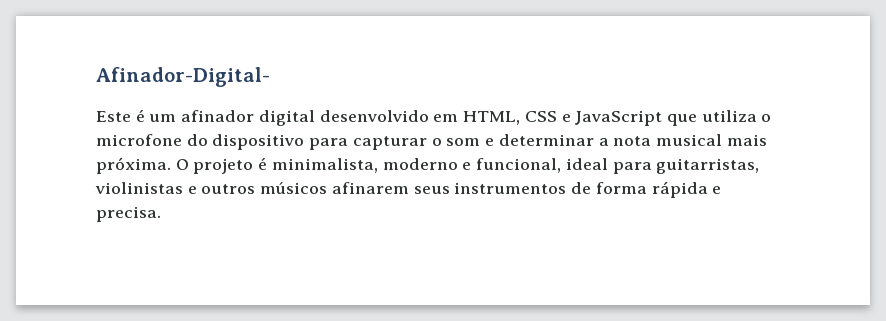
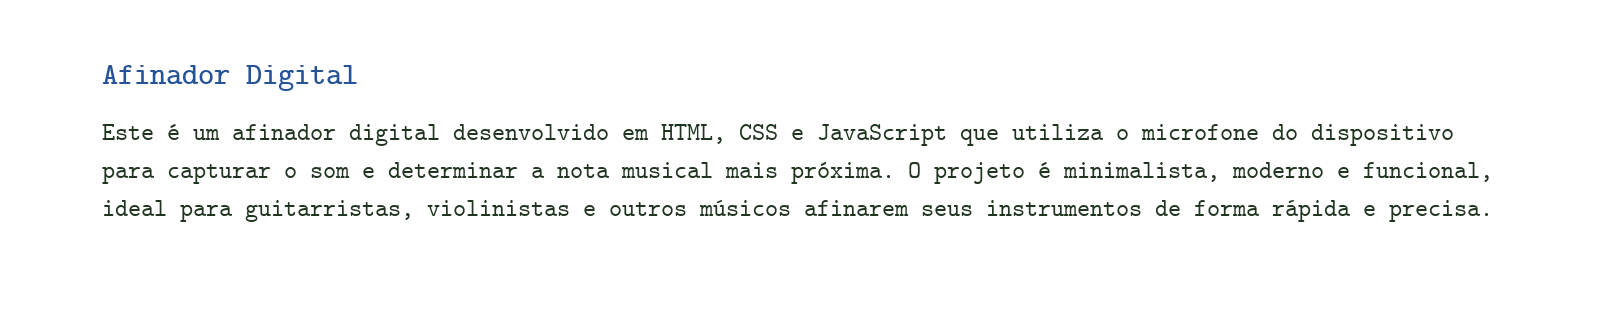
- Afinador-Digital-
+ Afinador Digital

